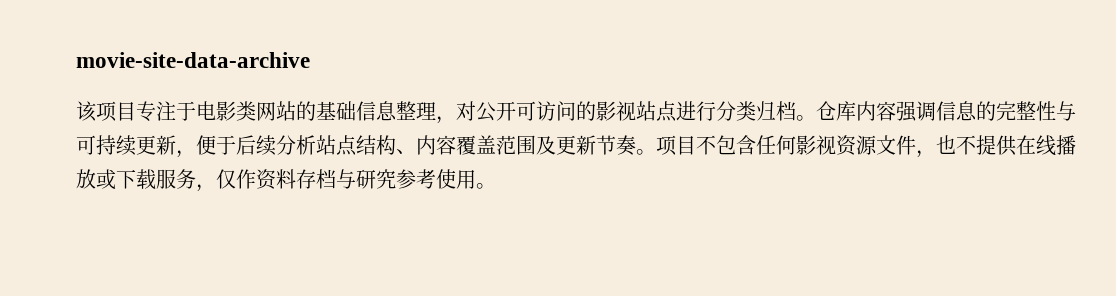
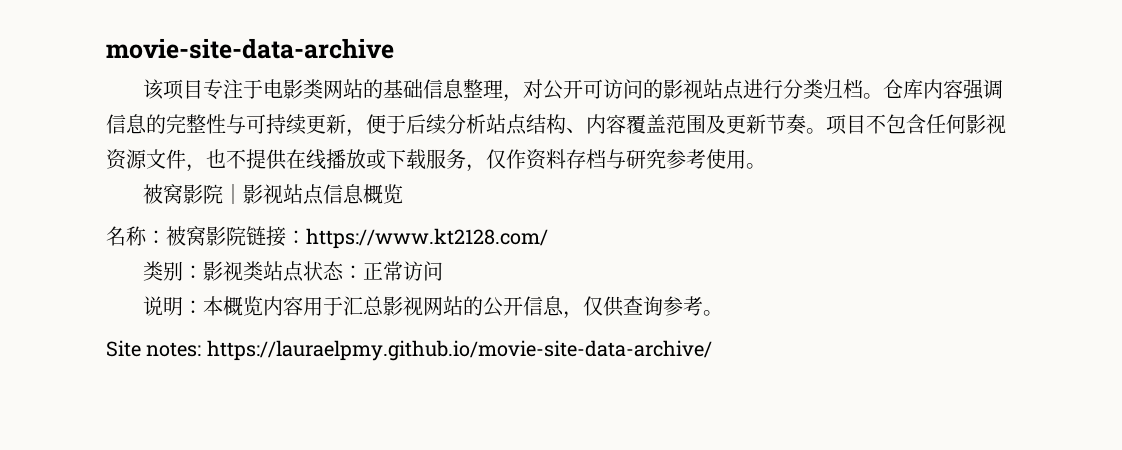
+ 被窝影院｜影视站点信息概览
+ 名称：被窝影院链接：https://www.kt2128.com/
+ 类别：影视类站点状态：正常访问
+ 说明：本概览内容用于汇总影视网站的公开信息，仅供查询参考。
+ Site notes: https://lauraelpmy.github.io/movie-site-data-archive/

